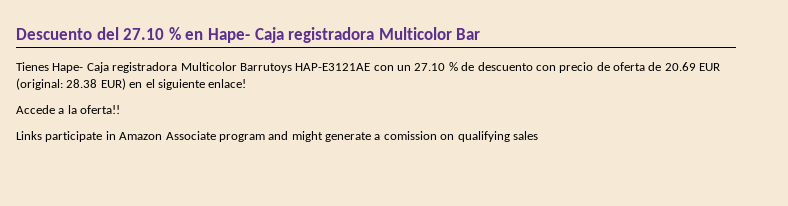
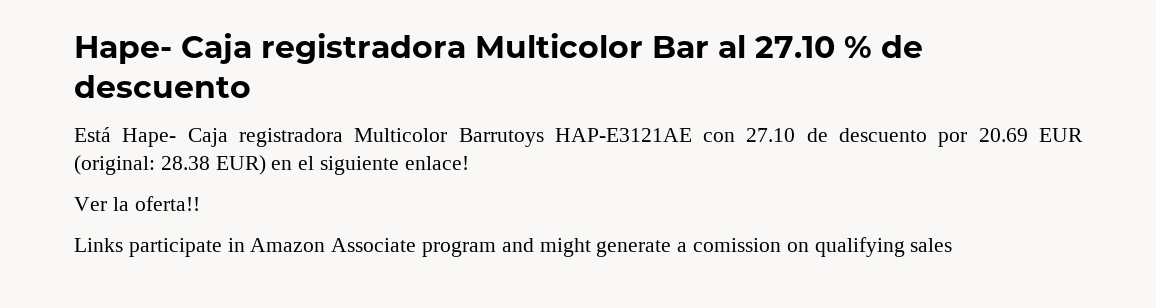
- Descuento del 27.10 % en Hape- Caja registradora Multicolor Bar
- Tienes Hape- Caja registradora Multicolor Barrutoys HAP-E3121AE con un 27.10 % de descuento con precio de oferta de 20.69 EUR (original: 28.38 EUR) en el siguiente enlace!
+ Hape- Caja registradora Multicolor Bar al 27.10 % de descuento
+ Está Hape- Caja registradora Multicolor Barrutoys HAP-E3121AE con 27.10 de descuento por 20.69 EUR (original: 28.38 EUR) en el siguiente enlace!
- Accede a la oferta!!
+ Ver la oferta!!

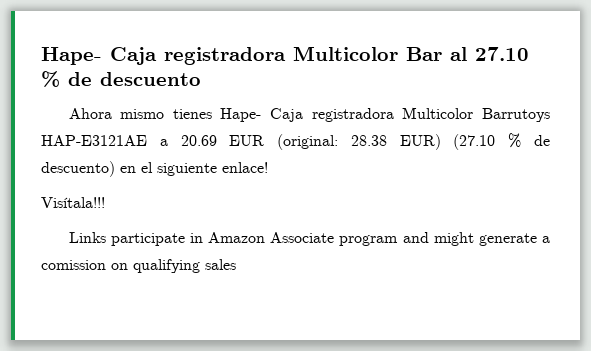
- Está Hape- Caja registradora Multicolor Barrutoys HAP-E3121AE con 27.10 de descuento por 20.69 EUR (original: 28.38 EUR) en el siguiente enlace!
+ Ahora mismo tienes Hape- Caja registradora Multicolor Barrutoys HAP-E3121AE a 20.69 EUR (original: 28.38 EUR) (27.10 % de descuento) en el siguiente enlace!
- Ver la oferta!!
+ Visítala!!!

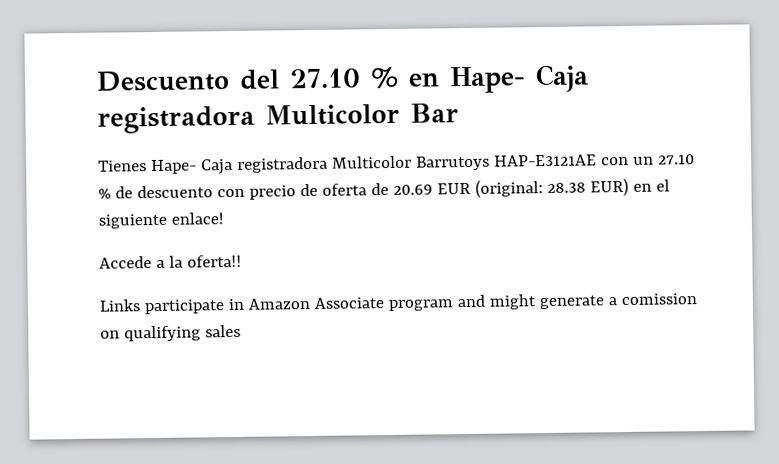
- Hape- Caja registradora Multicolor Bar al 27.10 % de descuento
- Ahora mismo tienes Hape- Caja registradora Multicolor Barrutoys HAP-E3121AE a 20.69 EUR (original: 28.38 EUR) (27.10 % de descuento) en el siguiente enlace!
+ Descuento del 27.10 % en Hape- Caja registradora Multicolor Bar
+ Tienes Hape- Caja registradora Multicolor Barrutoys HAP-E3121AE con un 27.10 % de descuento con precio de oferta de 20.69 EUR (original: 28.38 EUR) en el siguiente enlace!
- Visítala!!!
+ Accede a la oferta!!

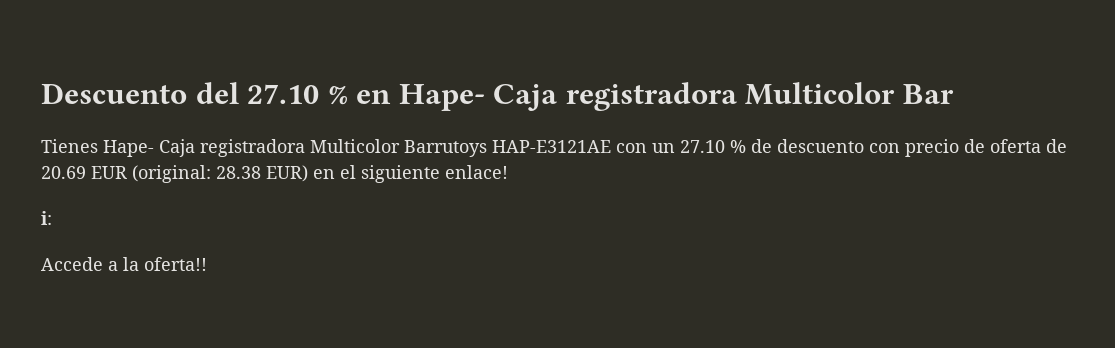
+ ℹ:
- Links participate in Amazon Associate program and might generate a comission on qualifying sales

